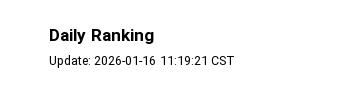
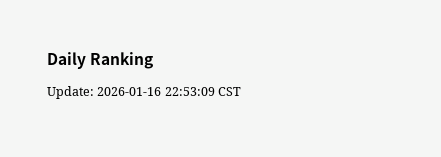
- Update: 2026-01-16 11:19:21 CST
+ Update: 2026-01-16 22:53:09 CST

